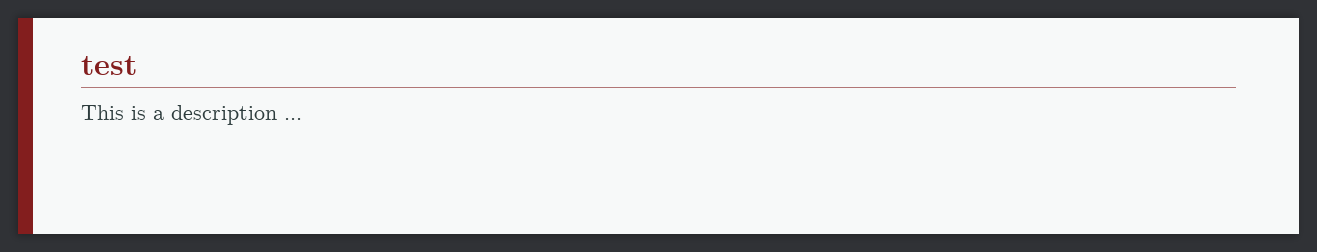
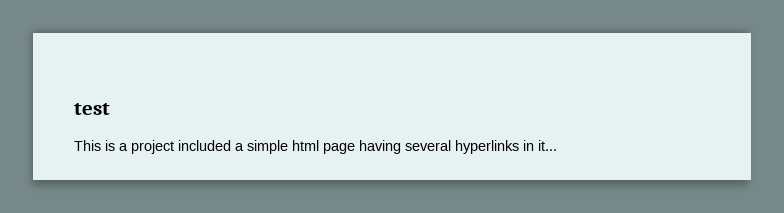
- This is a description ...
+ This is a project included a simple html page having several hyperlinks in it...

